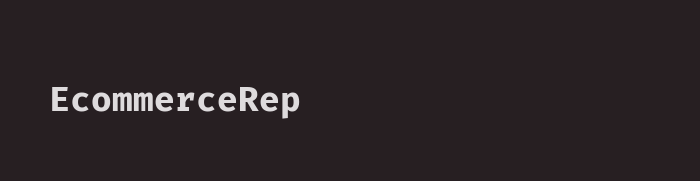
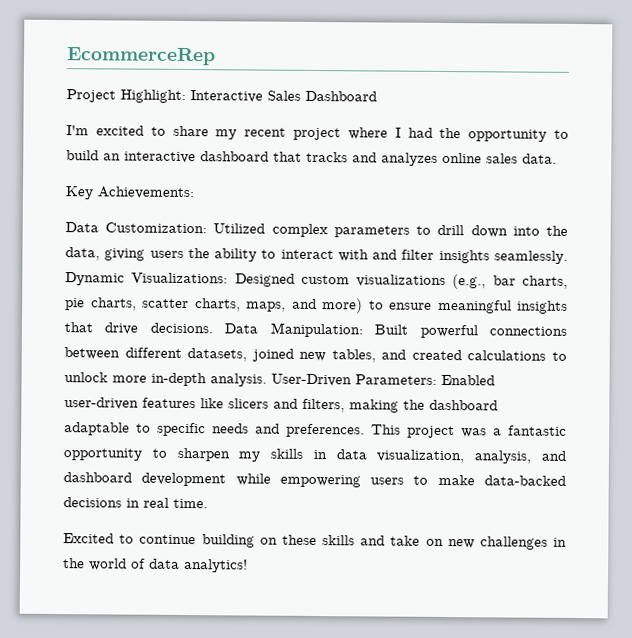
+ Project Highlight: Interactive Sales Dashboard
+ I'm excited to share my recent project where I had the opportunity to build an interactive dashboard that tracks and analyzes online sales data.
+ Key Achievements:
+ Data Customization: Utilized complex parameters to drill down into the data, giving users the ability to interact with and filter insights seamlessly. Dynamic Visualizations: Designed custom visualizations (e.g., bar charts, pie charts, scatter charts, maps, and more) to ensure meaningful insights that drive decisions. Data Manipulation: Built powerful connections between different datasets, joined new tables, and created calculations to unlock more in-depth analysis. User-Driven Parameters: Enabled user-driven features like slicers and filters, making the dashboard adaptable to specific needs and preferences. This project was a fantastic opportunity to sharpen my skills in data visualization, analysis, and dashboard development while empowering users to make data-backed decisions in real time.
+ Excited to continue building on these skills and take on new challenges in the world of data analytics!

